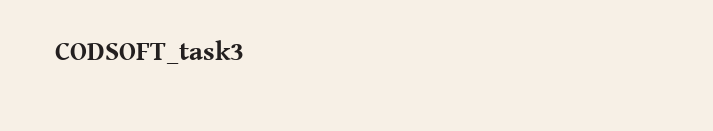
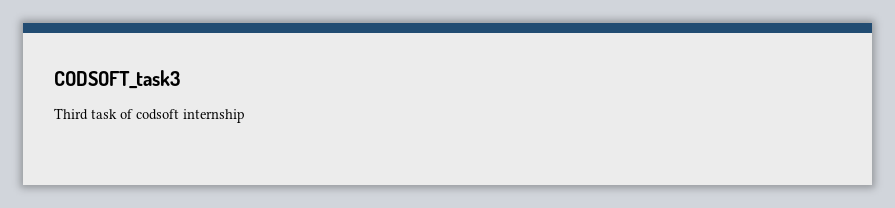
+ Third task of codsoft internship

